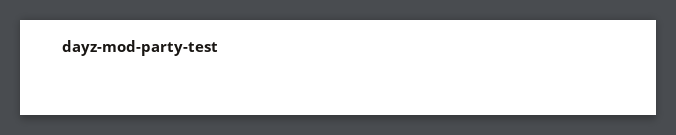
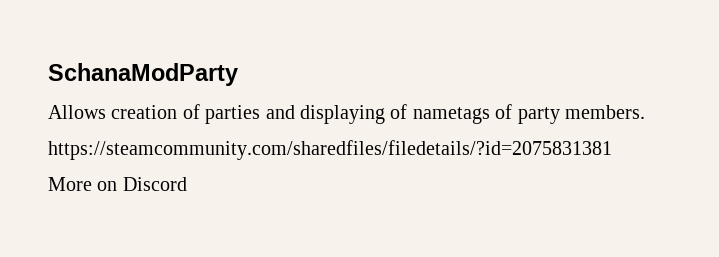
- dayz-mod-party-test
+ SchanaModParty
+ Allows creation of parties and displaying of nametags of party members.
+ https://steamcommunity.com/sharedfiles/filedetails/?id=2075831381
+ More on Discord

